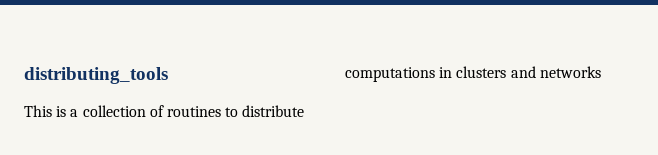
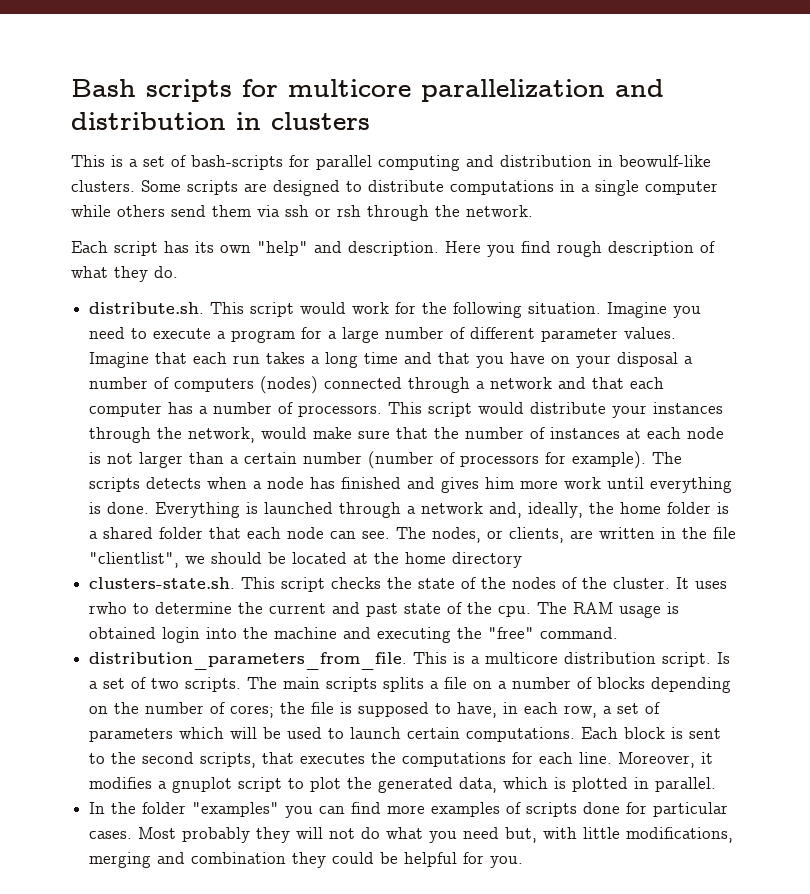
- distributing_tools
- This is a collection of routines to distribute computations in clusters and networks
+ Bash scripts for multicore parallelization and distribution in clusters
+ This is a set of bash-scripts for parallel computing and distribution in beowulf-like clusters. Some scripts are designed to distribute computations in a single computer while others send them via ssh or rsh through the network.
+ Each script has its own "help" and description. Here you find rough description of what they do.
+ distribute.sh. This script would work for the following situation. Imagine you need to execute a program for a large number of different parameter values. Imagine that each run takes a long time and that you have on your disposal a number of computers (nodes) connected through a network and that each computer has a number of processors. This script would distribute your instances through the network, would make sure that the number of instances at each node is not larger than a certain number (number of processors for example). The scripts detects when a node has finished and gives him more work until everything is done. Everything is launched through a network and, ideally, the home folder is a shared folder that each node can see. The nodes, or clients, are written in the file "clientlist", we should be located at the home directory
+ clusters-state.sh. This script checks the state of the nodes of the cluster. It uses rwho to determine the current and past state of the cpu. The RAM usage is obtained login into the machine and executing the "free" command.
+ distribution_parameters_from_file. This is a multicore distribution script. Is a set of two scripts. The main scripts splits a file on a number of blocks depending on the number of cores; the file is supposed to have, in each row, a set of parameters which will be used to launch certain computations. Each block is sent to the second scripts, that executes the computations for each line. Moreover, it modifies a gnuplot script to plot the generated data, which is plotted in parallel.
+ In the folder "examples" you can find more examples of scripts done for particular cases. Most probably they will not do what you need but, with little modifications, merging and combination they could be helpful for you.

